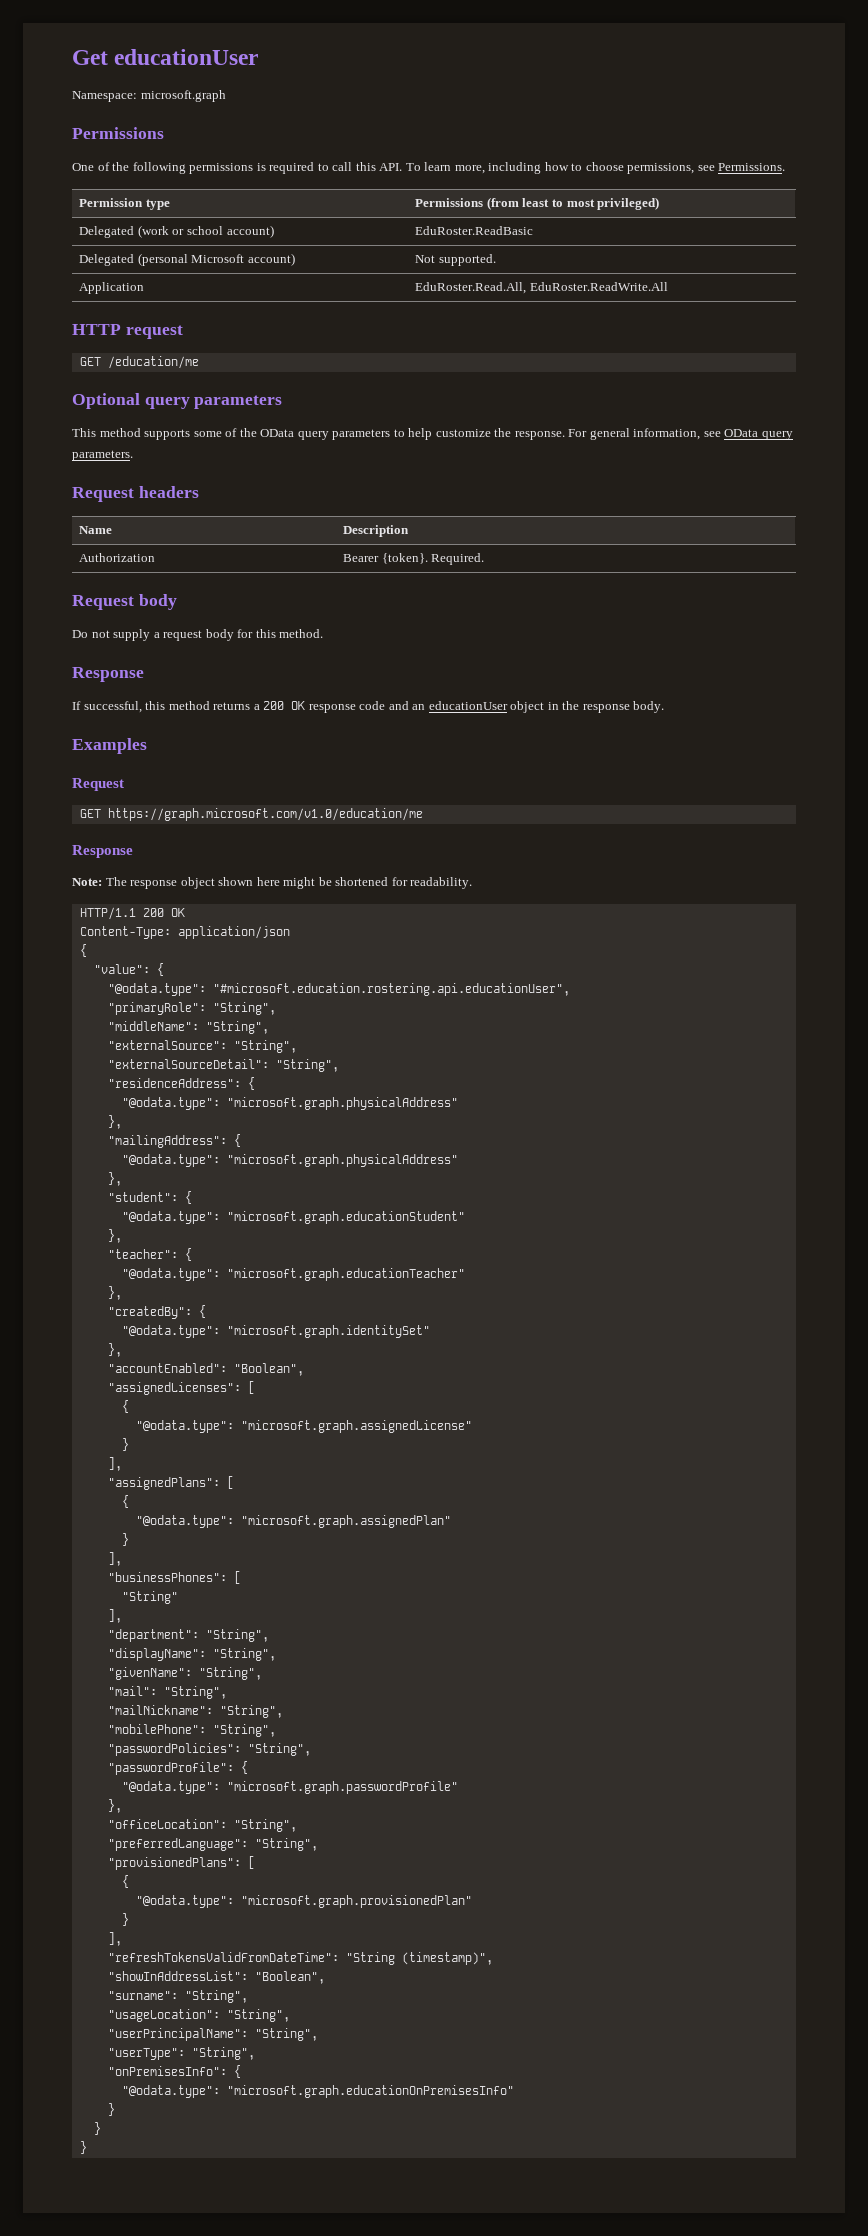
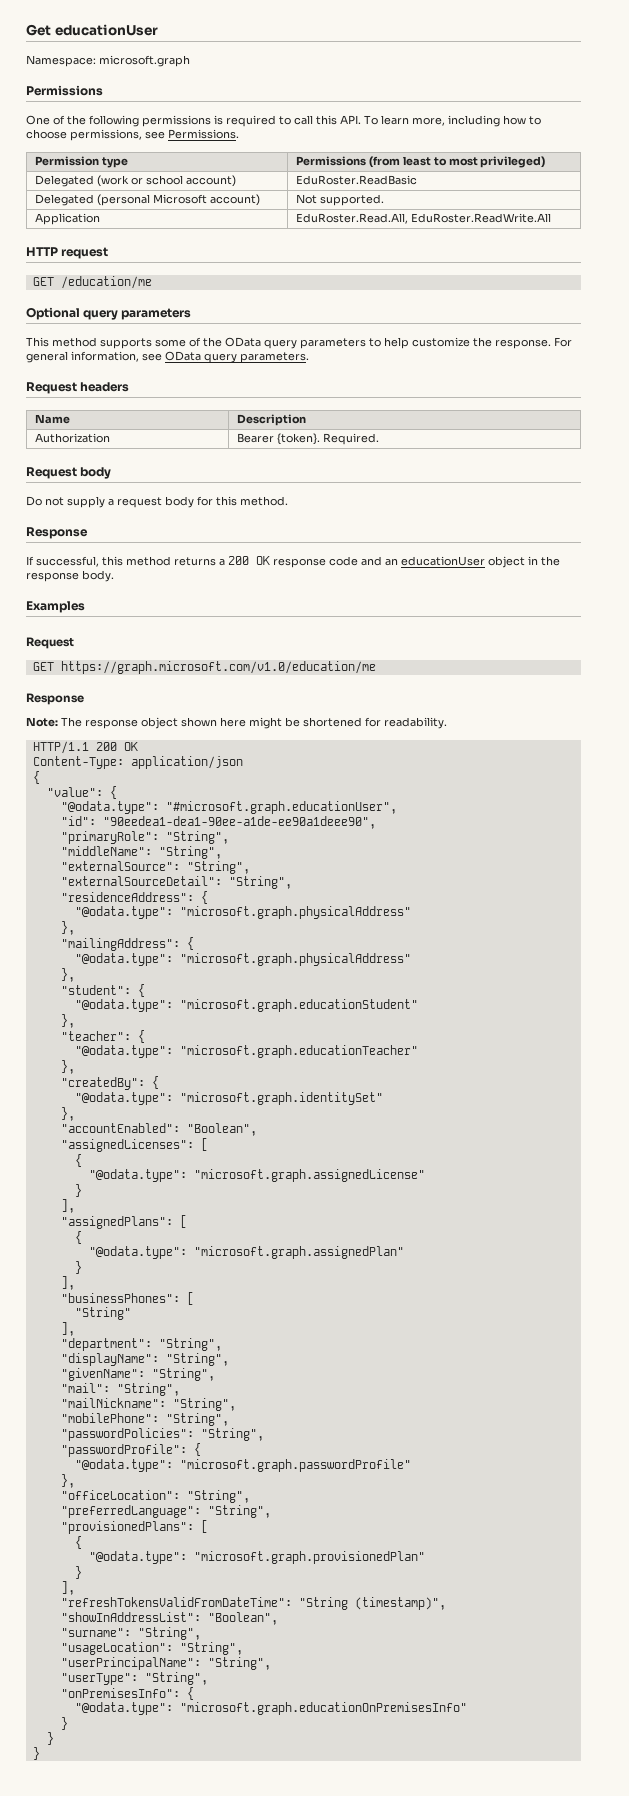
- "@odata.type": "#microsoft.education.rostering.api.educationUser",
+ "@odata.type": "#microsoft.graph.educationUser",
+ "id": "90eedea1-dea1-90ee-a1de-ee90a1deee90",

